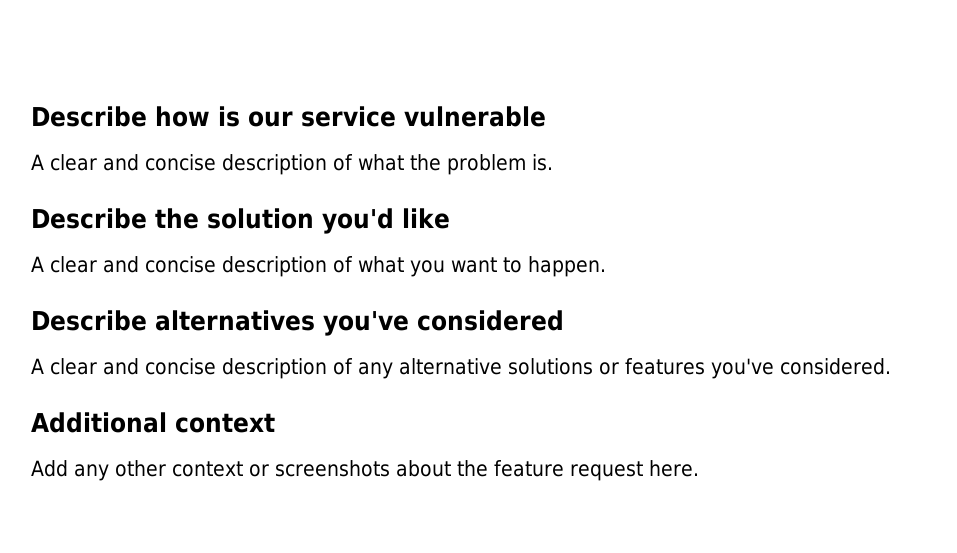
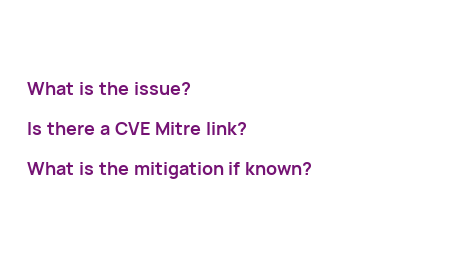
- Describe how is our service vulnerable
- A clear and concise description of what the problem is.
- Describe the solution you'd like
- A clear and concise description of what you want to happen.
- Describe alternatives you've considered
- A clear and concise description of any alternative solutions or features you've considered.
- Additional context
- Add any other context or screenshots about the feature request here.
+ What is the issue?
+ Is there a CVE Mitre link?
+ What is the mitigation if known?

